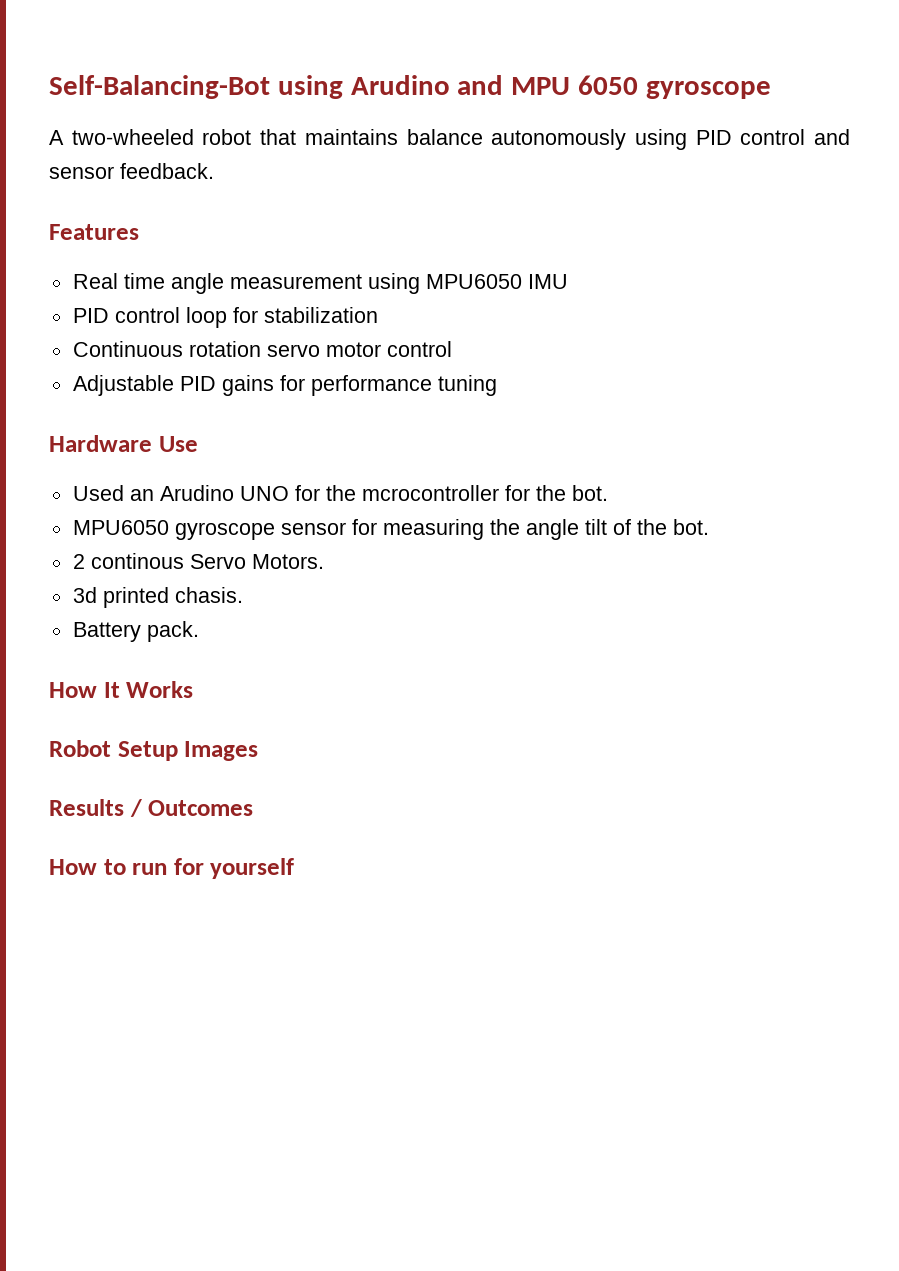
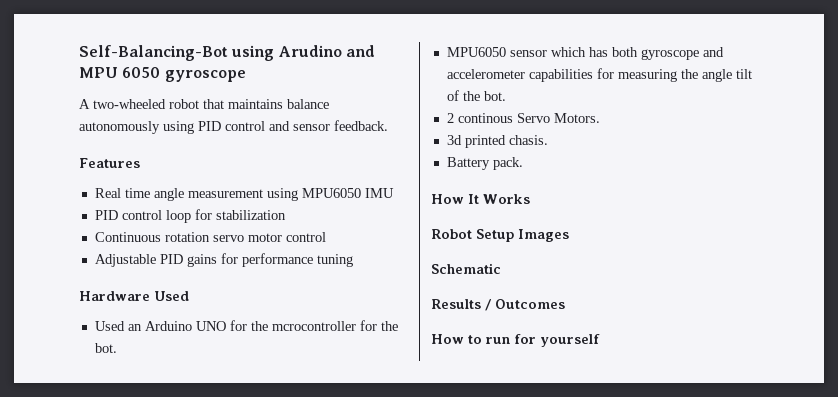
- Hardware Use
+ Hardware Used
- Used an Arudino UNO for the mcrocontroller for the bot.
+ Used an Arduino UNO for the mcrocontroller for the bot.
- MPU6050 gyroscope sensor for measuring the angle tilt of the bot.
+ MPU6050 sensor which has both gyroscope and accelerometer capabilities for measuring the angle tilt of the bot.
+ Schematic

